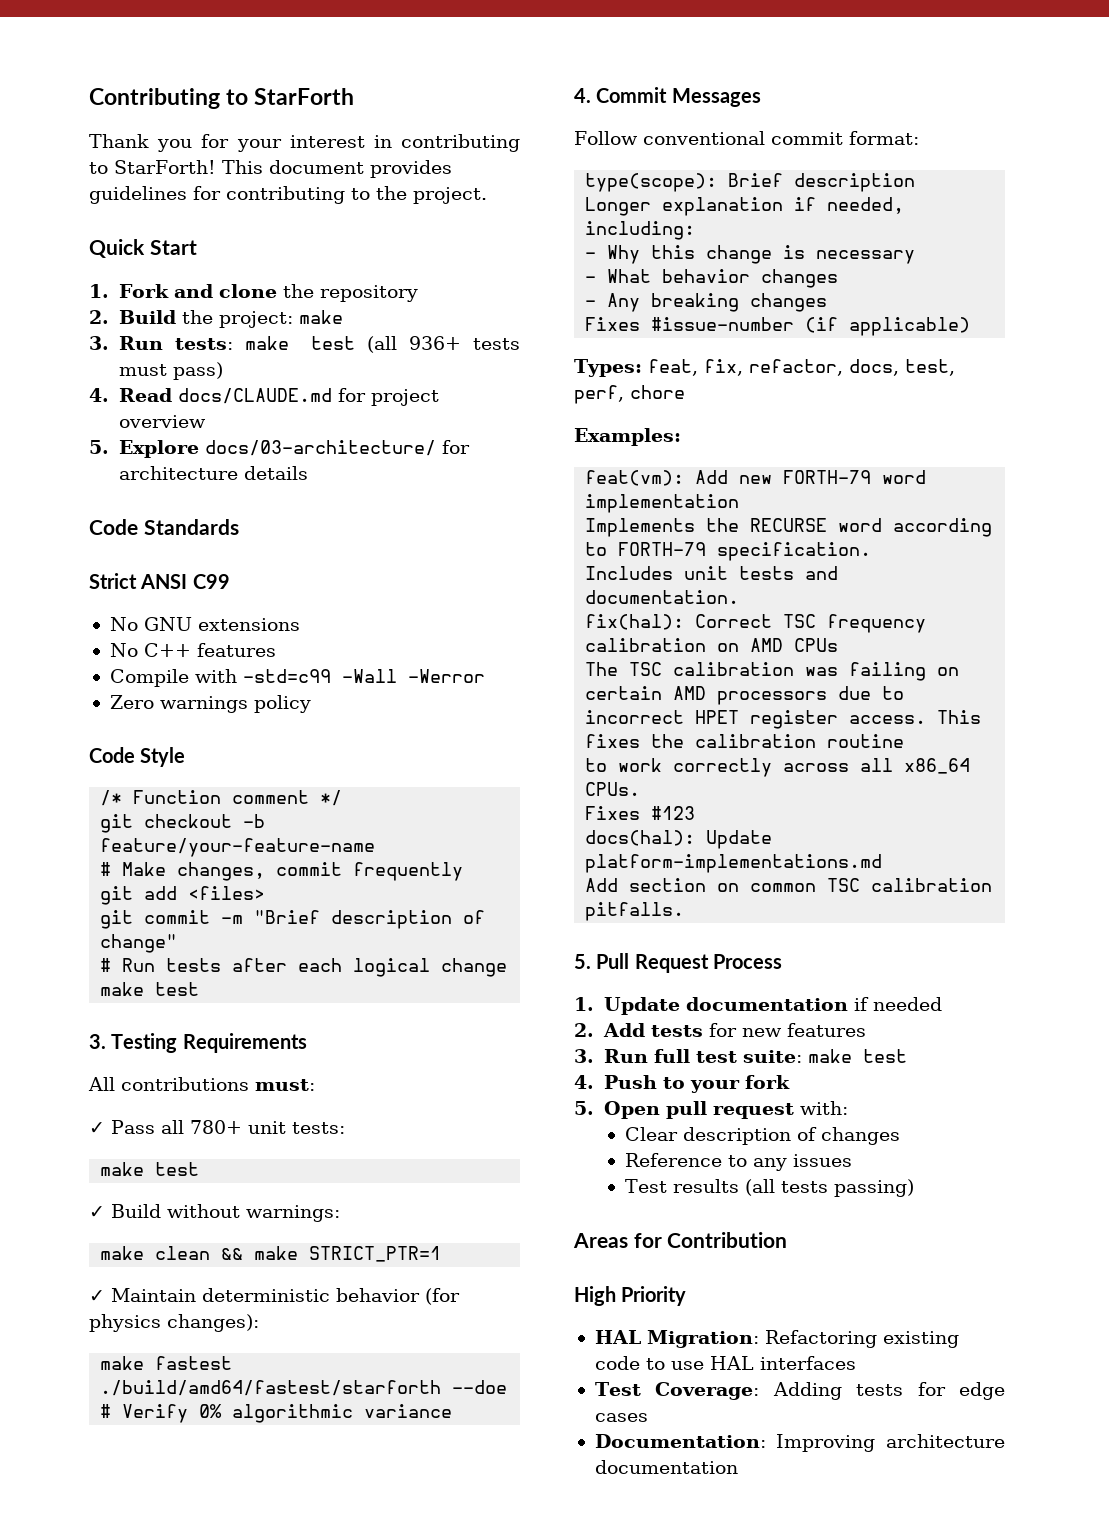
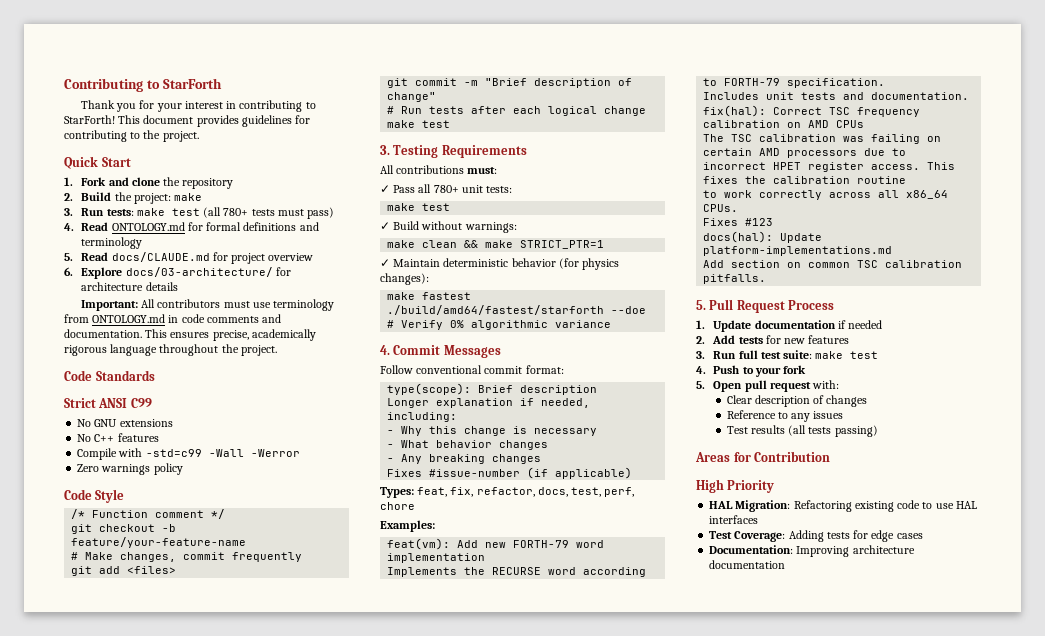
- 3. Run tests: make test (all 936+ tests must pass)
+ 3. Run tests: make test (all 780+ tests must pass)
- 4. Read docs/CLAUDE.md for project overview
+ 4. Read ONTOLOGY.md for formal definitions and terminology
+ 5. Read docs/CLAUDE.md for project overview
- 5. Explore docs/03-architecture/ for architecture details
+ 6. Explore docs/03-architecture/ for architecture details
+ Important: All contributors must use terminology from ONTOLOGY.md in code comments and documentation. This ensures precise, academically rigorous language throughout the project.

